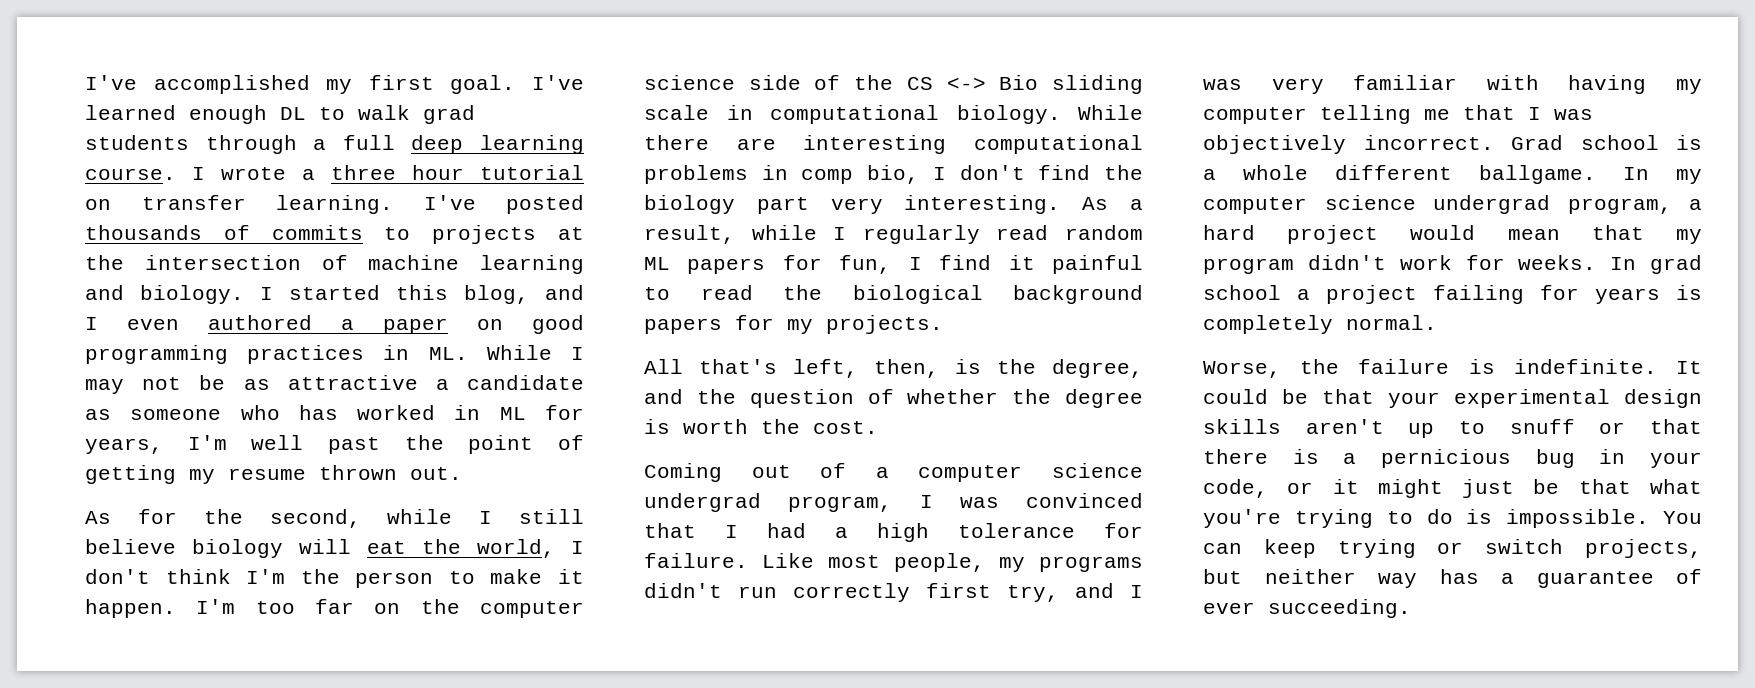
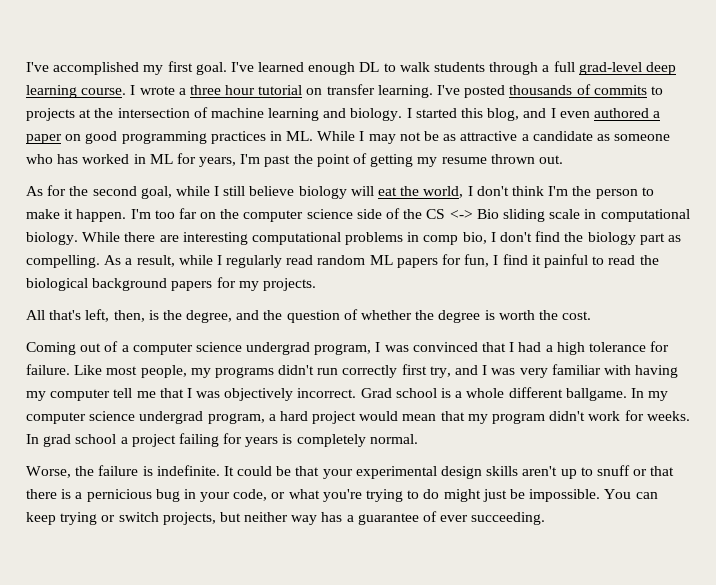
- I've learned enough DL to walk grad students through a full deep learning course.
+ I've learned enough DL to walk students through a full grad-level deep learning course.
- I started this blog, and I even authored a paper on good programming practices in ML. While I may not be as attractive a candidate as someone who has worked in ML for years, I'm well past the point of getting my resume thrown out.
+ I started this blog, and I even authored a paper on good programming practices in ML. While I may not be as attractive a candidate as someone who has worked in ML for years, I'm past the point of getting my resume thrown out.
- As for the second, while I still believe biology will eat the world, I don't think I'm the person to make it happen.
+ As for the second goal, while I still believe biology will eat the world, I don't think I'm the person to make it happen.
- While there are interesting computational problems in comp bio, I don't find the biology part very interesting.
+ While there are interesting computational problems in comp bio, I don't find the biology part as compelling.
- Like most people, my programs didn't run correctly first try, and I was very familiar with having my computer telling me that I was objectively incorrect.
+ Like most people, my programs didn't run correctly first try, and I was very familiar with having my computer tell me that I was objectively incorrect.
- It could be that your experimental design skills aren't up to snuff or that there is a pernicious bug in your code, or it might just be that what you're trying to do is impossible.
+ It could be that your experimental design skills aren't up to snuff or that there is a pernicious bug in your code, or what you're trying to do might just be impossible.

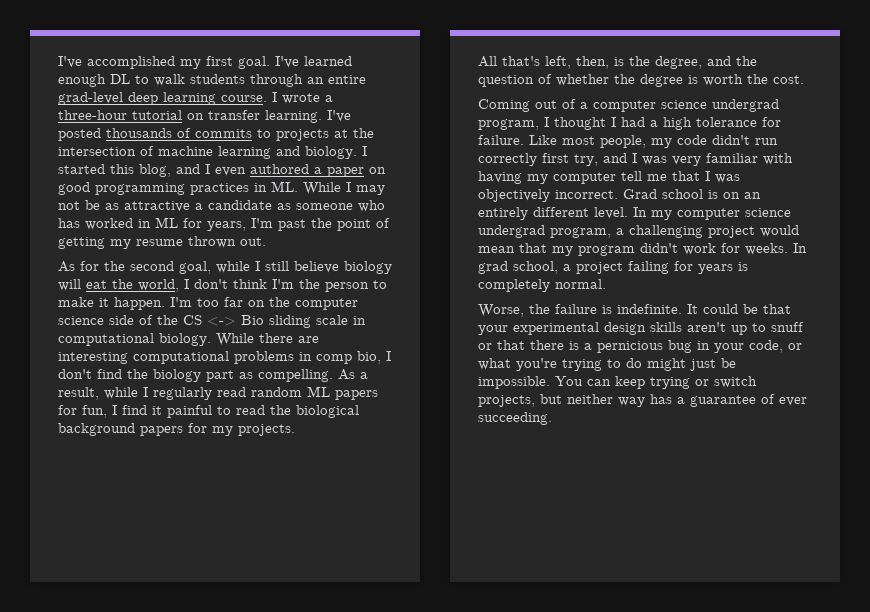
- I've learned enough DL to walk students through a full grad-level deep learning course.
+ I've learned enough DL to walk students through an entire grad-level deep learning course.
- I wrote a three hour tutorial on transfer learning.
+ I wrote a three-hour tutorial on transfer learning.
- Coming out of a computer science undergrad program, I was convinced that I had a high tolerance for failure.
+ Coming out of a computer science undergrad program, I thought I had a high tolerance for failure.
- Like most people, my programs didn't run correctly first try, and I was very familiar with having my computer tell me that I was objectively incorrect.
+ Like most people, my code didn't run correctly first try, and I was very familiar with having my computer tell me that I was objectively incorrect.
- Grad school is a whole different ballgame.
+ Grad school is on an entirely different level.
- In my computer science undergrad program, a hard project would mean that my program didn't work for weeks.
+ In my computer science undergrad program, a challenging project would mean that my program didn't work for weeks.
- In grad school a project failing for years is completely normal.
+ In grad school, a project failing for years is completely normal.

